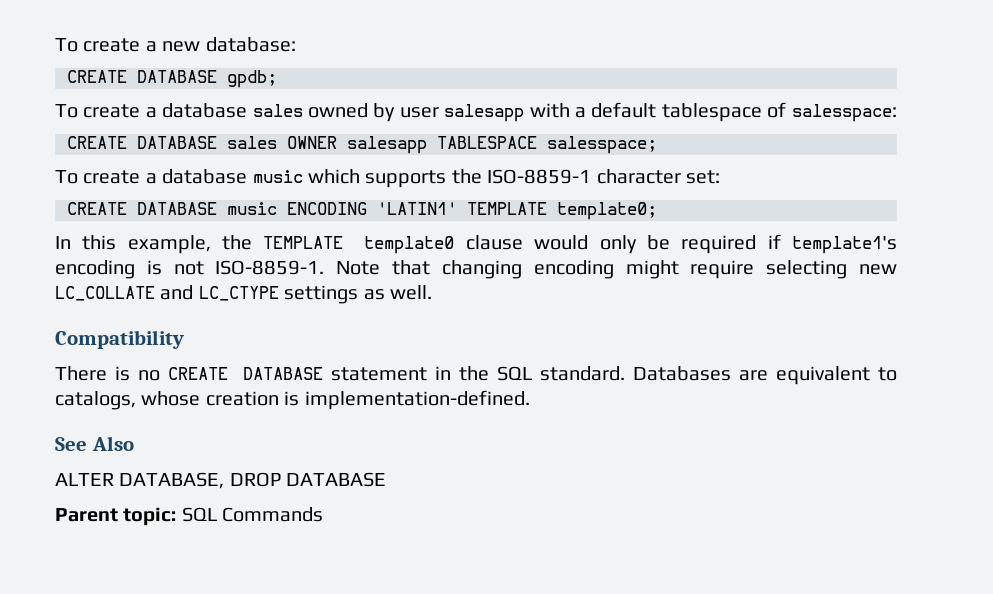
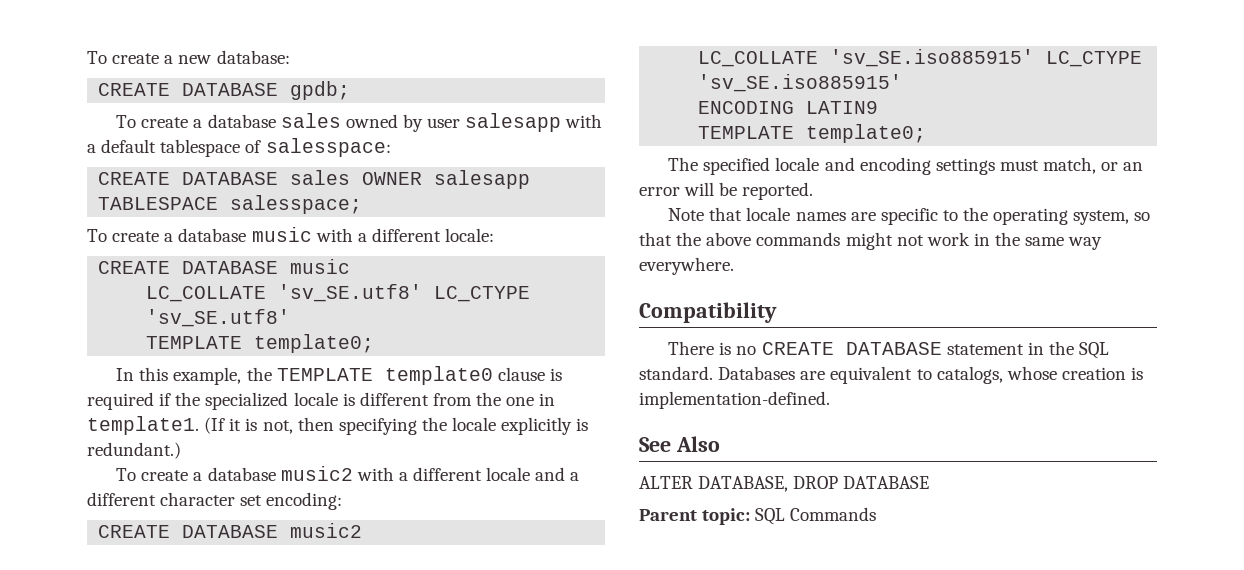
- To create a database music which supports the ISO-8859-1 character set:
+ To create a database music with a different locale:
- CREATE DATABASE music ENCODING 'LATIN1' TEMPLATE template0;
+ CREATE DATABASE music
+ LC_COLLATE 'sv_SE.utf8' LC_CTYPE 'sv_SE.utf8'
+ TEMPLATE template0;
- In this example, the TEMPLATE template0 clause would only be required if template1's encoding is not ISO-8859-1. Note that changing encoding might require selecting new LC_COLLATE and LC_CTYPE settings as well.
+ In this example, the TEMPLATE template0 clause is required if the specialized locale is different from the one in template1. (If it is not, then specifying the locale explicitly is redundant.)
+ To create a database music2 with a different locale and a different character set encoding:
+ CREATE DATABASE music2
+ LC_COLLATE 'sv_SE.iso885915' LC_CTYPE 'sv_SE.iso885915'
+ ENCODING LATIN9
+ TEMPLATE template0;
+ The specified locale and encoding settings must match, or an error will be reported.
+ Note that locale names are specific to the operating system, so that the above commands might not work in the same way everywhere.

